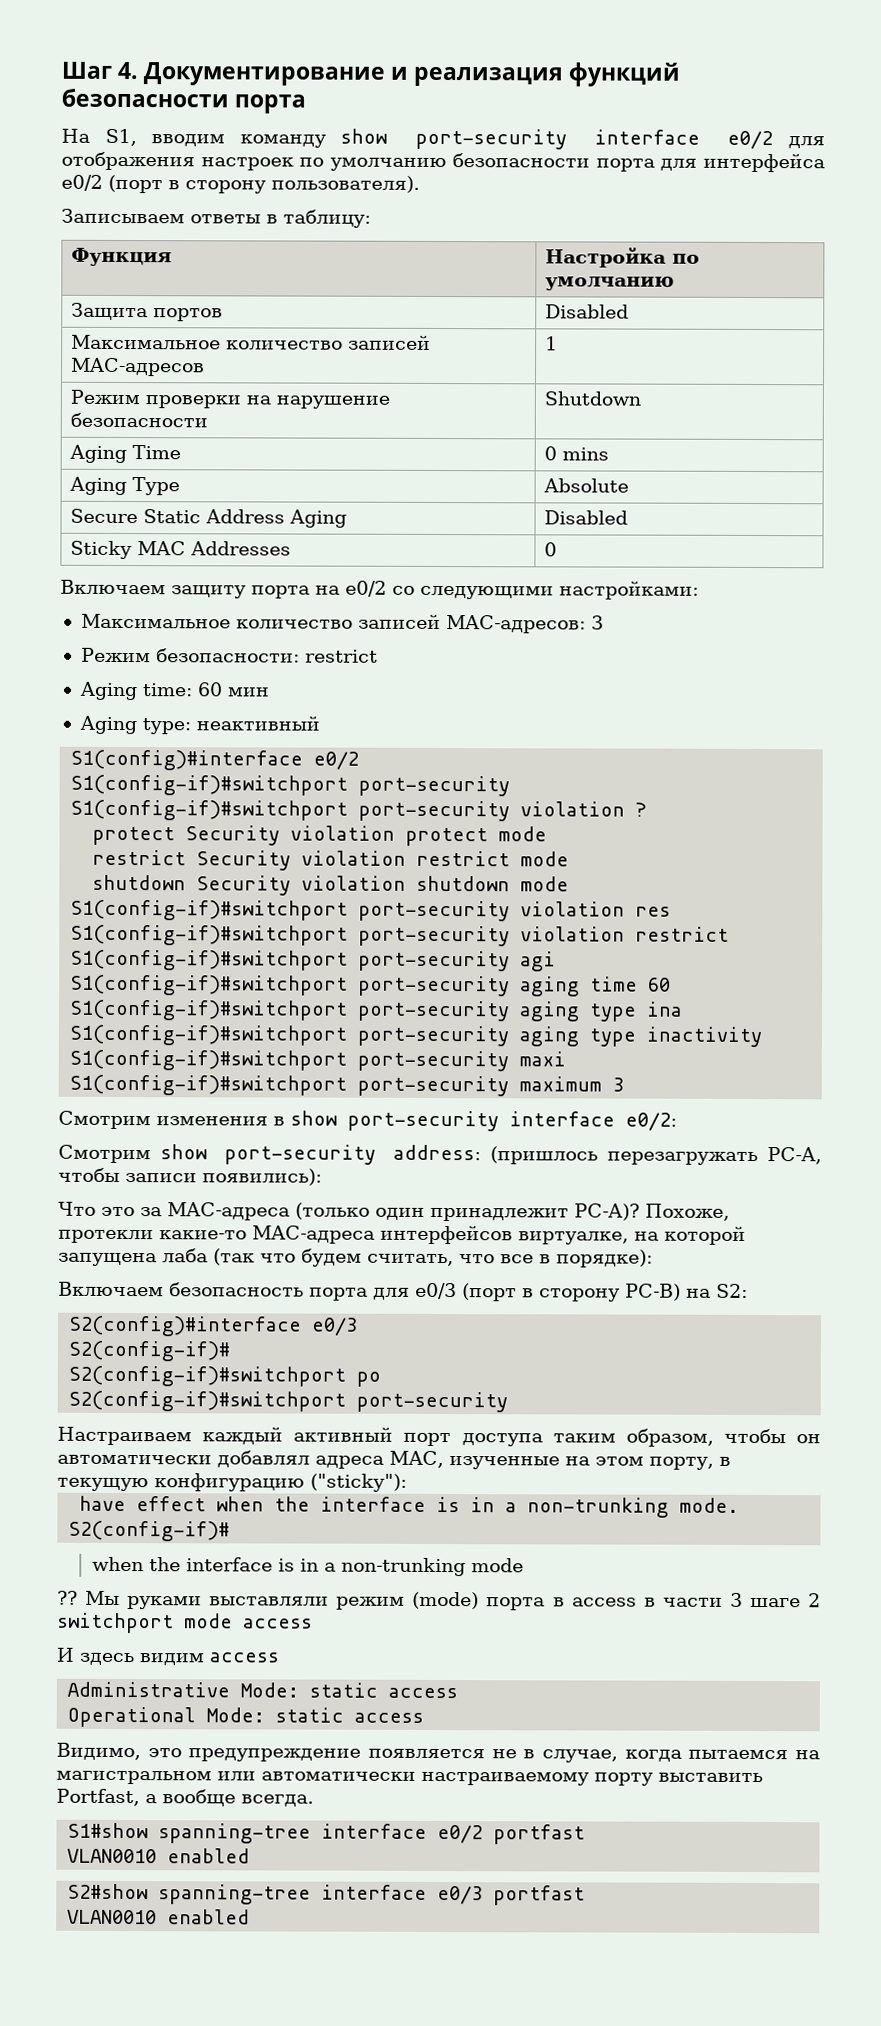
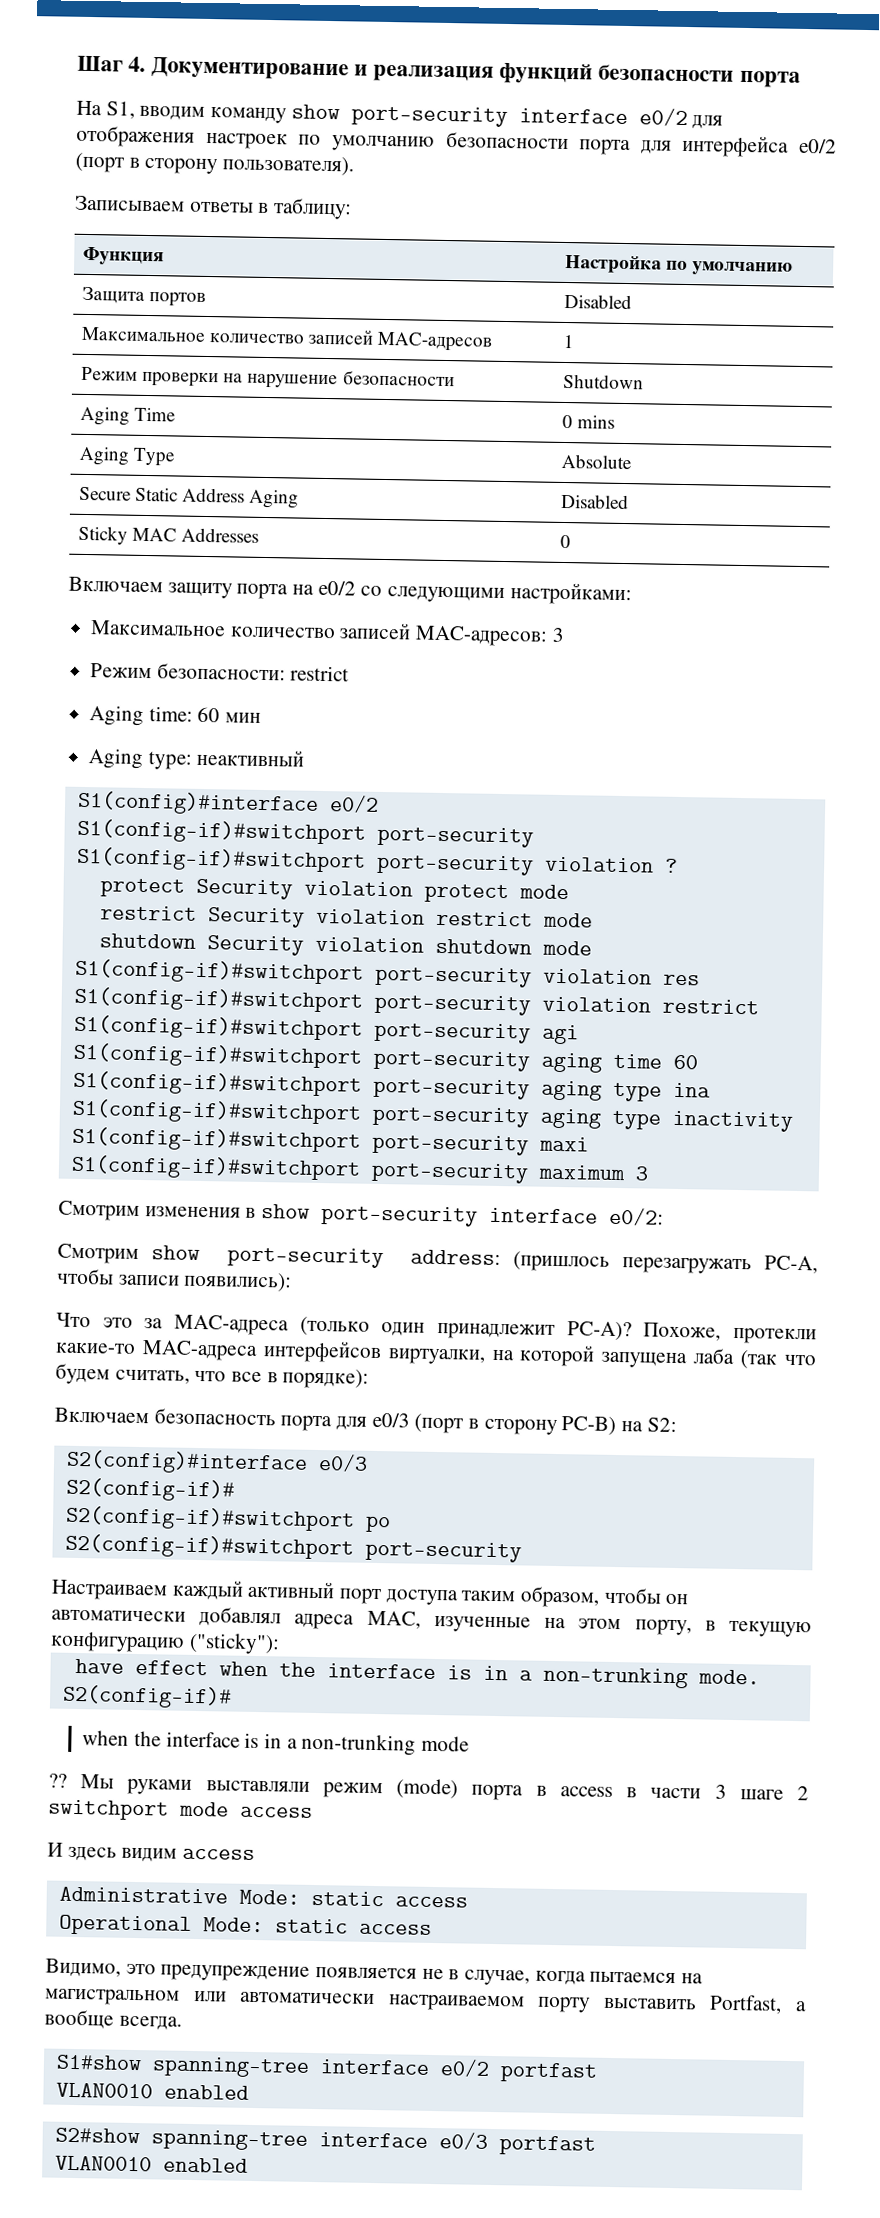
- Похоже, протекли какие-то MAC-адреса интерфейсов виртуалке, на которой запущена лаба (так что будем считать, что все в порядке):
+ Похоже, протекли какие-то MAC-адреса интерфейсов виртуалки, на которой запущена лаба (так что будем считать, что все в порядке):
- Видимо, это предупреждение появляется не в случае, когда пытаемся на магистральном или автоматически настраиваемому порту выставить Portfast, а вообще всегда.
+ Видимо, это предупреждение появляется не в случае, когда пытаемся на магистральном или автоматически настраиваемом порту выставить Portfast, а вообще всегда.

